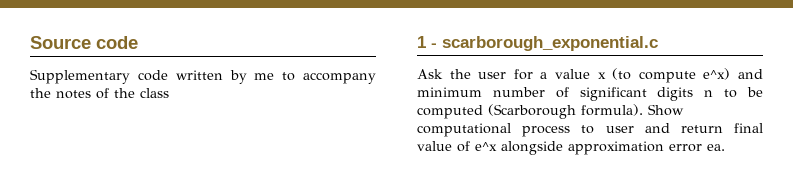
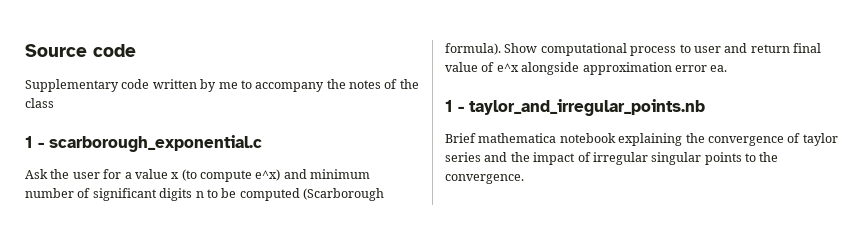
+ 1 - taylor_and_irregular_points.nb
+ Brief mathematica notebook explaining the convergence of taylor series and the impact of irregular singular points to the convergence.

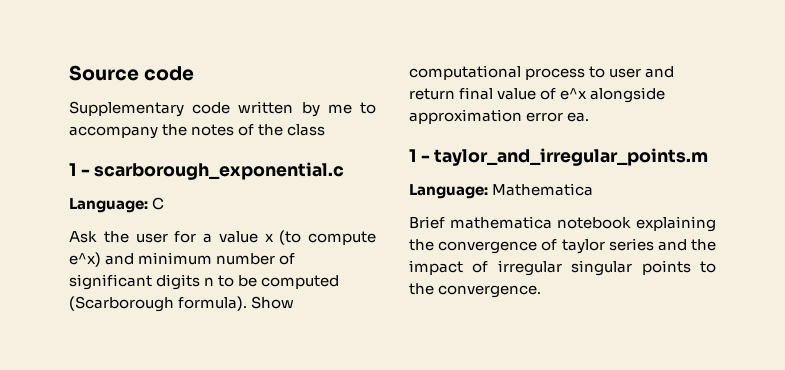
+ Language: C
- 1 - taylor_and_irregular_points.nb
+ 1 - taylor_and_irregular_points.m
+ Language: Mathematica

